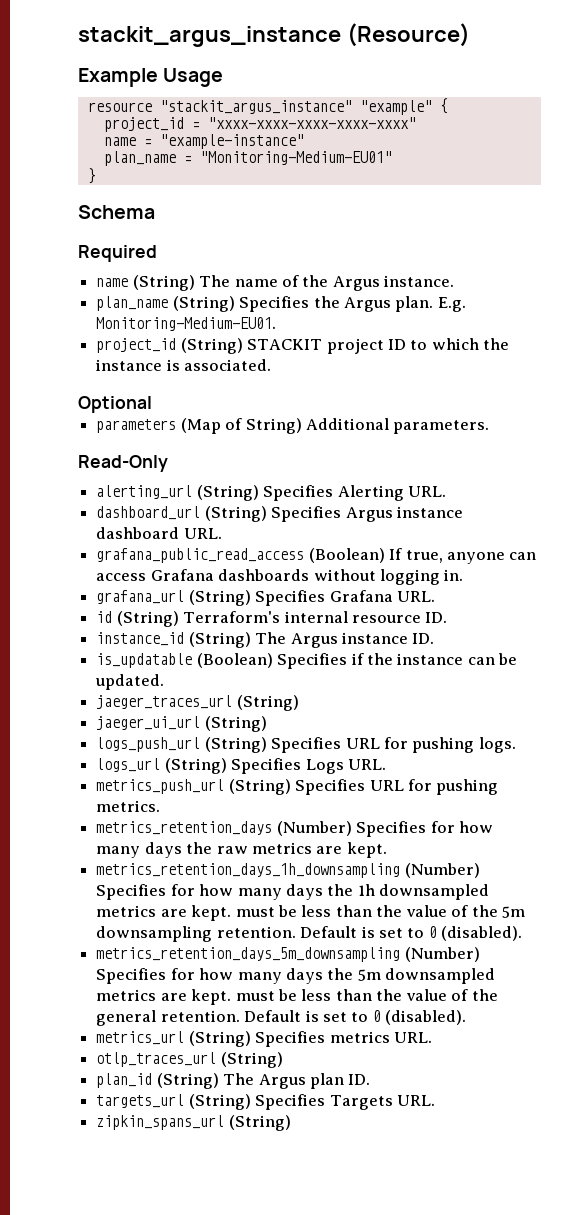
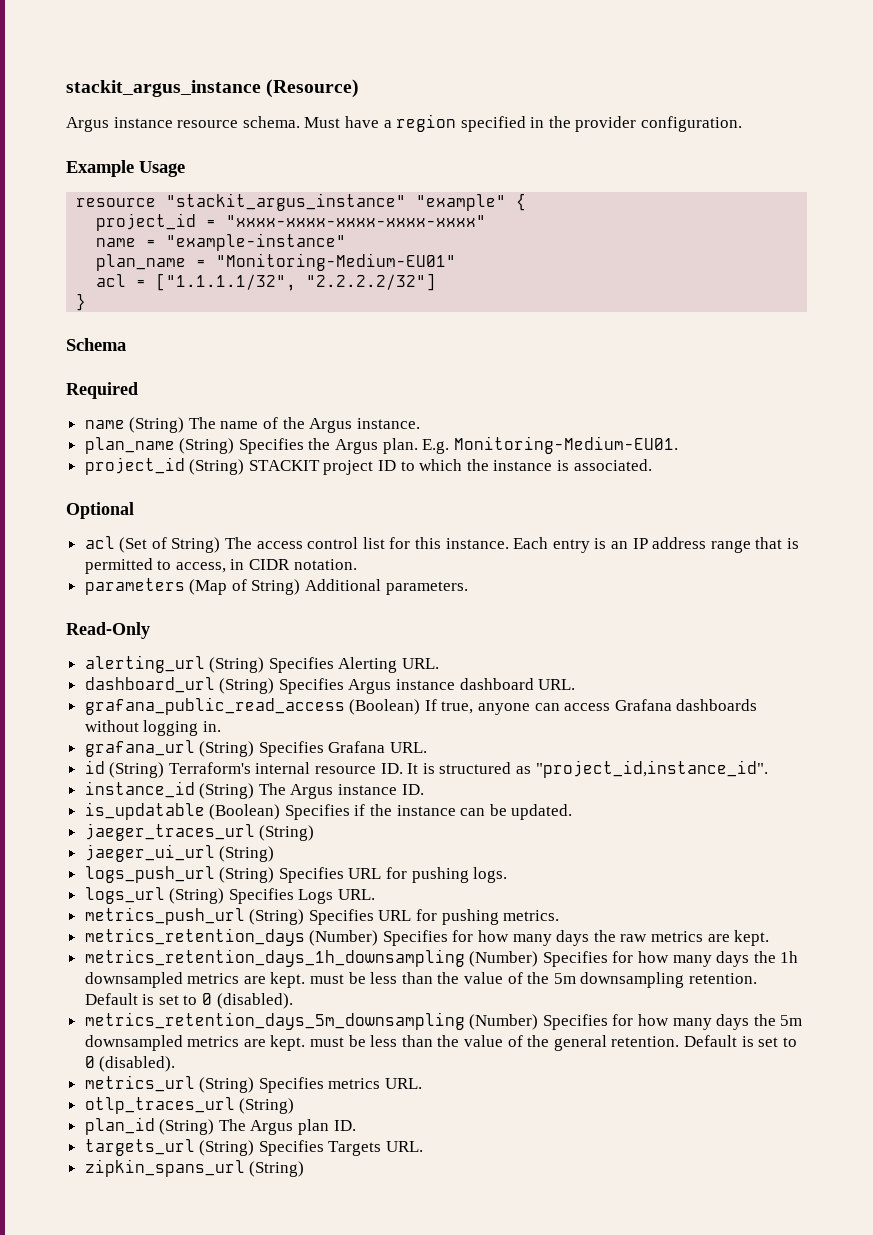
+ Argus instance resource schema. Must have a region specified in the provider configuration.
+ acl = ["1.1.1.1/32", "2.2.2.2/32"]
+ acl (Set of String) The access control list for this instance. Each entry is an IP address range that is permitted to access, in CIDR notation.
- id (String) Terraform's internal resource ID.
+ id (String) Terraform's internal resource ID. It is structured as "project_id,instance_id".

